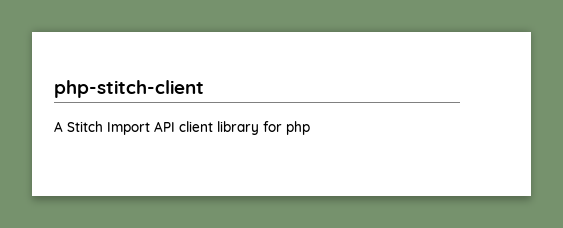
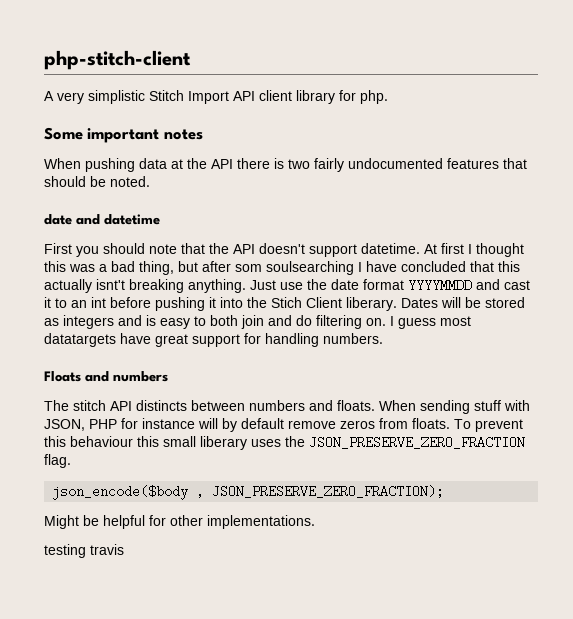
- A Stitch Import API client library for php
+ A very simplistic Stitch Import API client library for php.
+ Some important notes
+ When pushing data at the API there is two fairly undocumented features that should be noted.
+ date and datetime
+ First you should note that the API doesn't support datetime. At first I thought this was a bad thing, but after som soulsearching I have concluded that this actually isnt't breaking anything. Just use the date format YYYYMMDD and cast it to an int before pushing it into the Stich Client liberary. Dates will be stored as integers and is easy to both join and do filtering on. I guess most datatargets have great support for handling numbers.
+ Floats and numbers
+ The stitch API distincts between numbers and floats. When sending stuff with JSON, PHP for instance will by default remove zeros from floats. To prevent this behaviour this small liberary uses the JSON_PRESERVE_ZERO_FRACTION flag.
+ json_encode($body , JSON_PRESERVE_ZERO_FRACTION);
+ Might be helpful for other implementations.
+ testing travis

